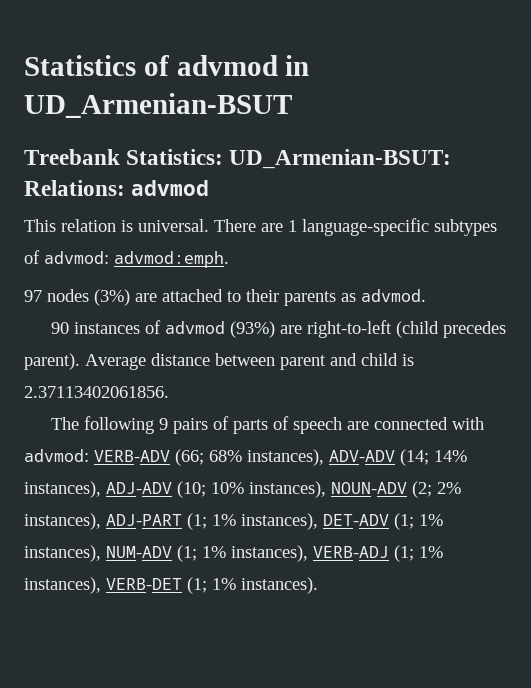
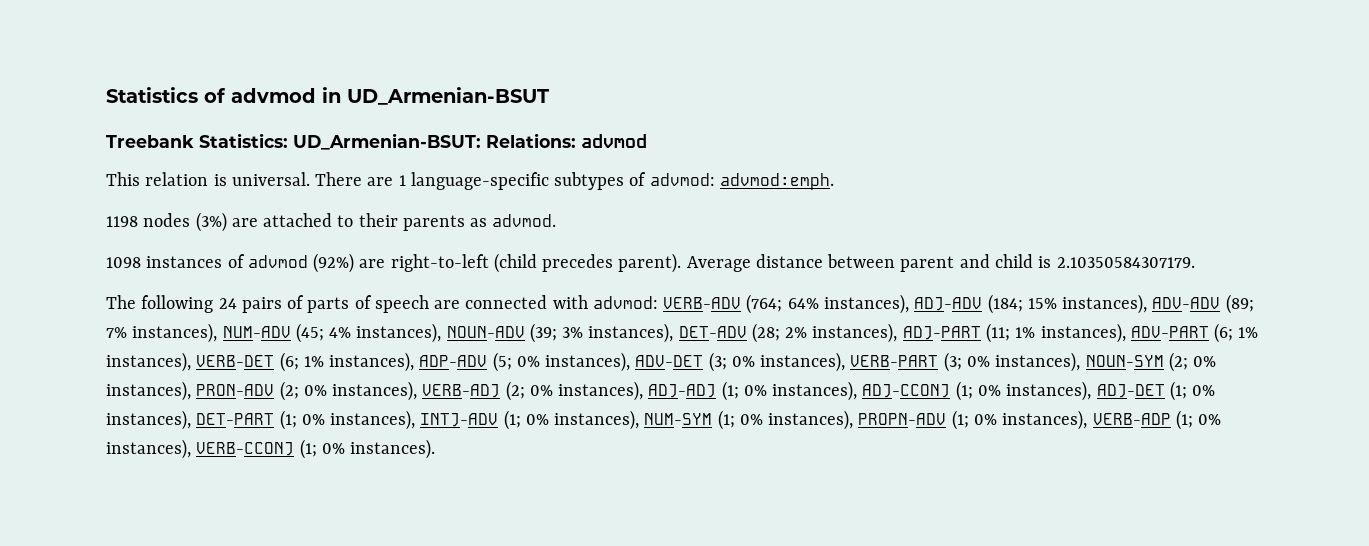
- 97 nodes (3%) are attached to their parents as advmod.
+ 1198 nodes (3%) are attached to their parents as advmod.
- 90 instances of advmod (93%) are right-to-left (child precedes parent).
+ 1098 instances of advmod (92%) are right-to-left (child precedes parent).
- Average distance between parent and child is 2.37113402061856.
+ Average distance between parent and child is 2.10350584307179.
- The following 9 pairs of parts of speech are connected with advmod: VERB-ADV (66; 68% instances), ADV-ADV (14; 14% instances), ADJ-ADV (10; 10% instances), NOUN-ADV (2; 2% instances), ADJ-PART (1; 1% instances), DET-ADV (1; 1% instances), NUM-ADV (1; 1% instances), VERB-ADJ (1; 1% instances), VERB-DET (1; 1% instances).
+ The following 24 pairs of parts of speech are connected with advmod: VERB-ADV (764; 64% instances), ADJ-ADV (184; 15% instances), ADV-ADV (89; 7% instances), NUM-ADV (45; 4% instances), NOUN-ADV (39; 3% instances), DET-ADV (28; 2% instances), ADJ-PART (11; 1% instances), ADV-PART (6; 1% instances), VERB-DET (6; 1% instances), ADP-ADV (5; 0% instances), ADV-DET (3; 0% instances), VERB-PART (3; 0% instances), NOUN-SYM (2; 0% instances), PRON-ADV (2; 0% instances), VERB-ADJ (2; 0% instances), ADJ-ADJ (1; 0% instances), ADJ-CCONJ (1; 0% instances), ADJ-DET (1; 0% instances), DET-PART (1; 0% instances), INTJ-ADV (1; 0% instances), NUM-SYM (1; 0% instances), PROPN-ADV (1; 0% instances), VERB-ADP (1; 0% instances), VERB-CCONJ (1; 0% instances).

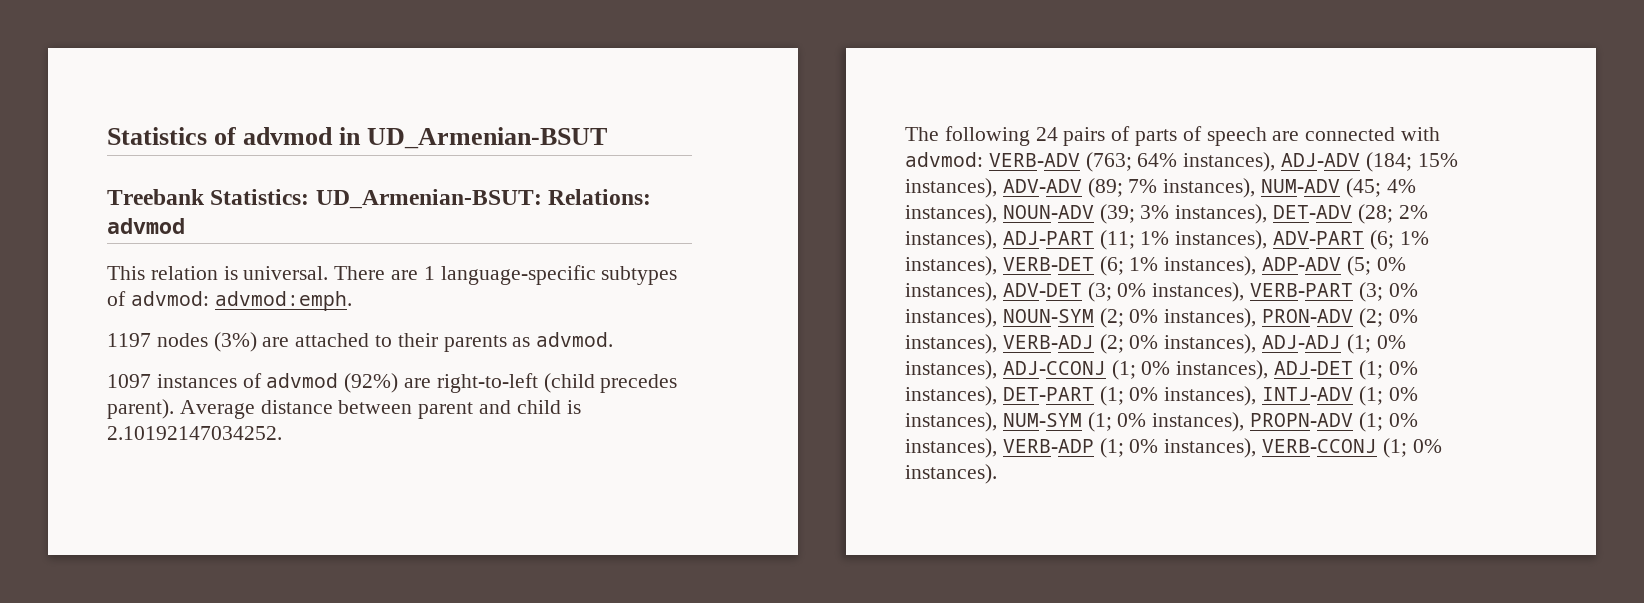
- 1198 nodes (3%) are attached to their parents as advmod.
+ 1197 nodes (3%) are attached to their parents as advmod.
- 1098 instances of advmod (92%) are right-to-left (child precedes parent).
+ 1097 instances of advmod (92%) are right-to-left (child precedes parent).
- Average distance between parent and child is 2.10350584307179.
+ Average distance between parent and child is 2.10192147034252.
- VERB-ADV (764;
+ VERB-ADV (763;

